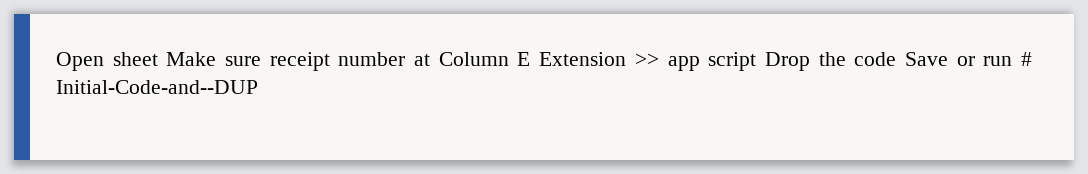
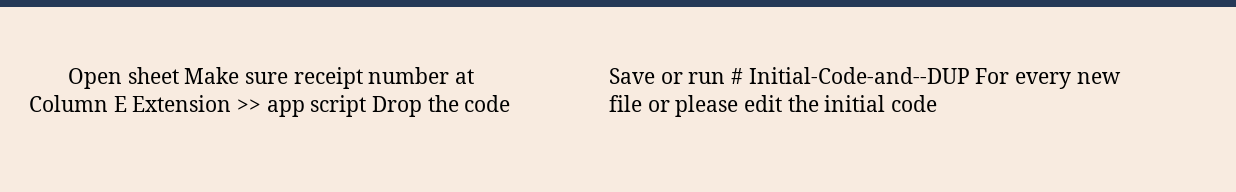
- Open sheet Make sure receipt number at Column E Extension >> app script Drop the code Save or run # Initial-Code-and--DUP
+ Open sheet Make sure receipt number at Column E Extension >> app script Drop the code Save or run # Initial-Code-and--DUP For every new file or please edit the initial code

